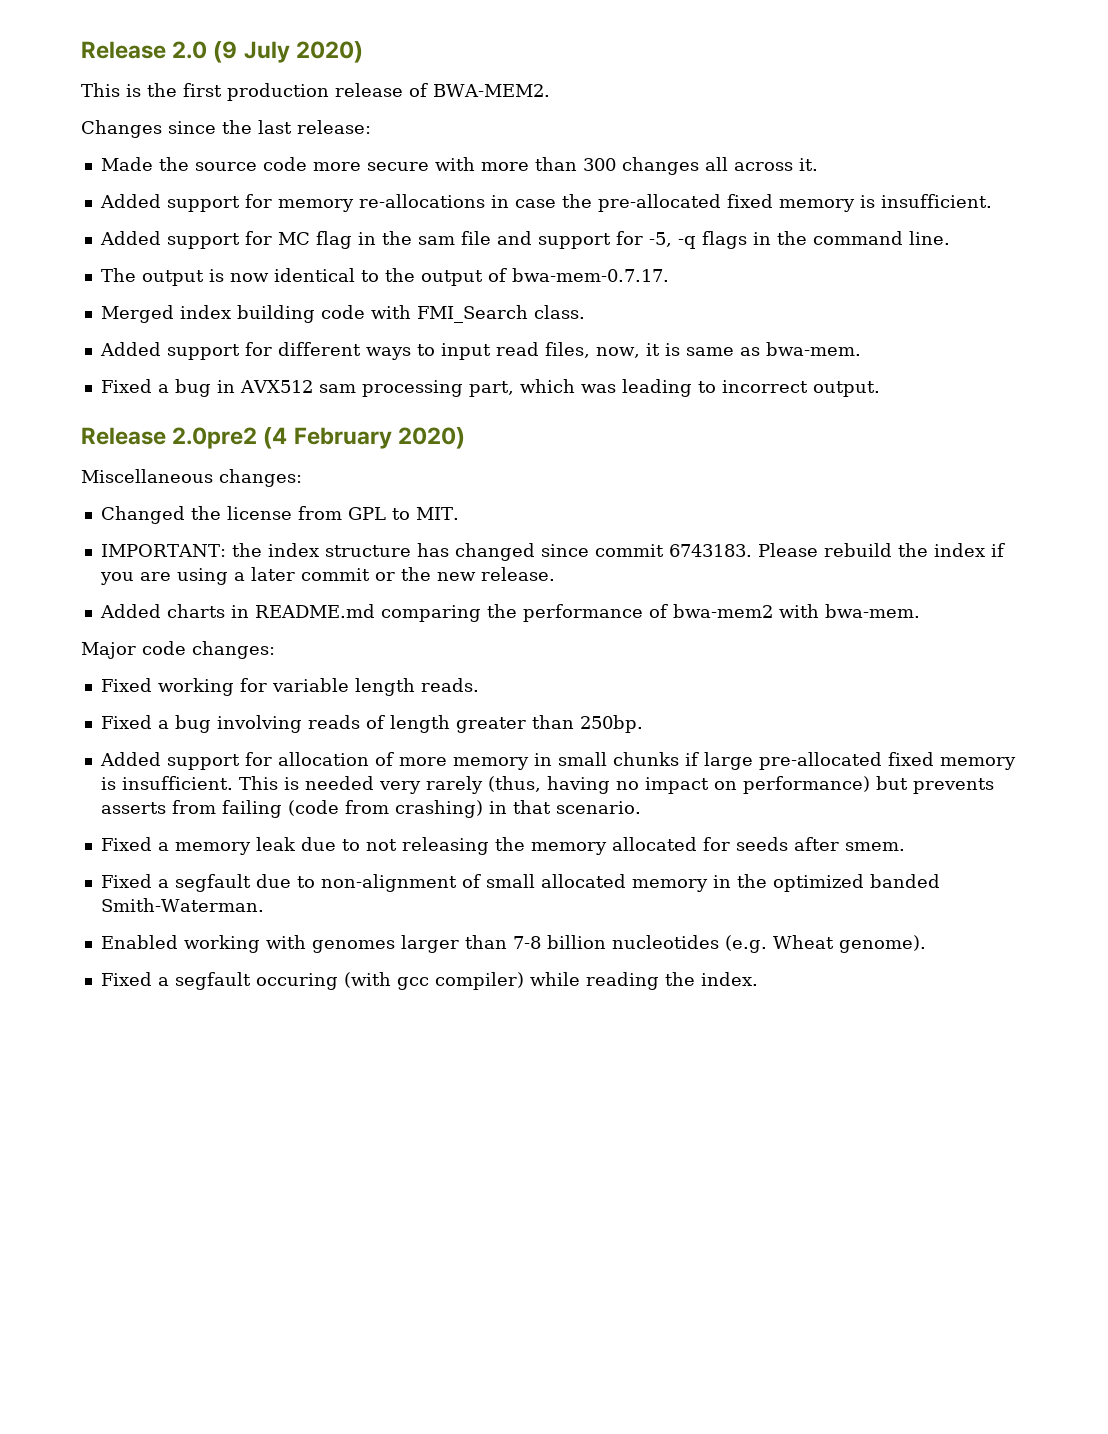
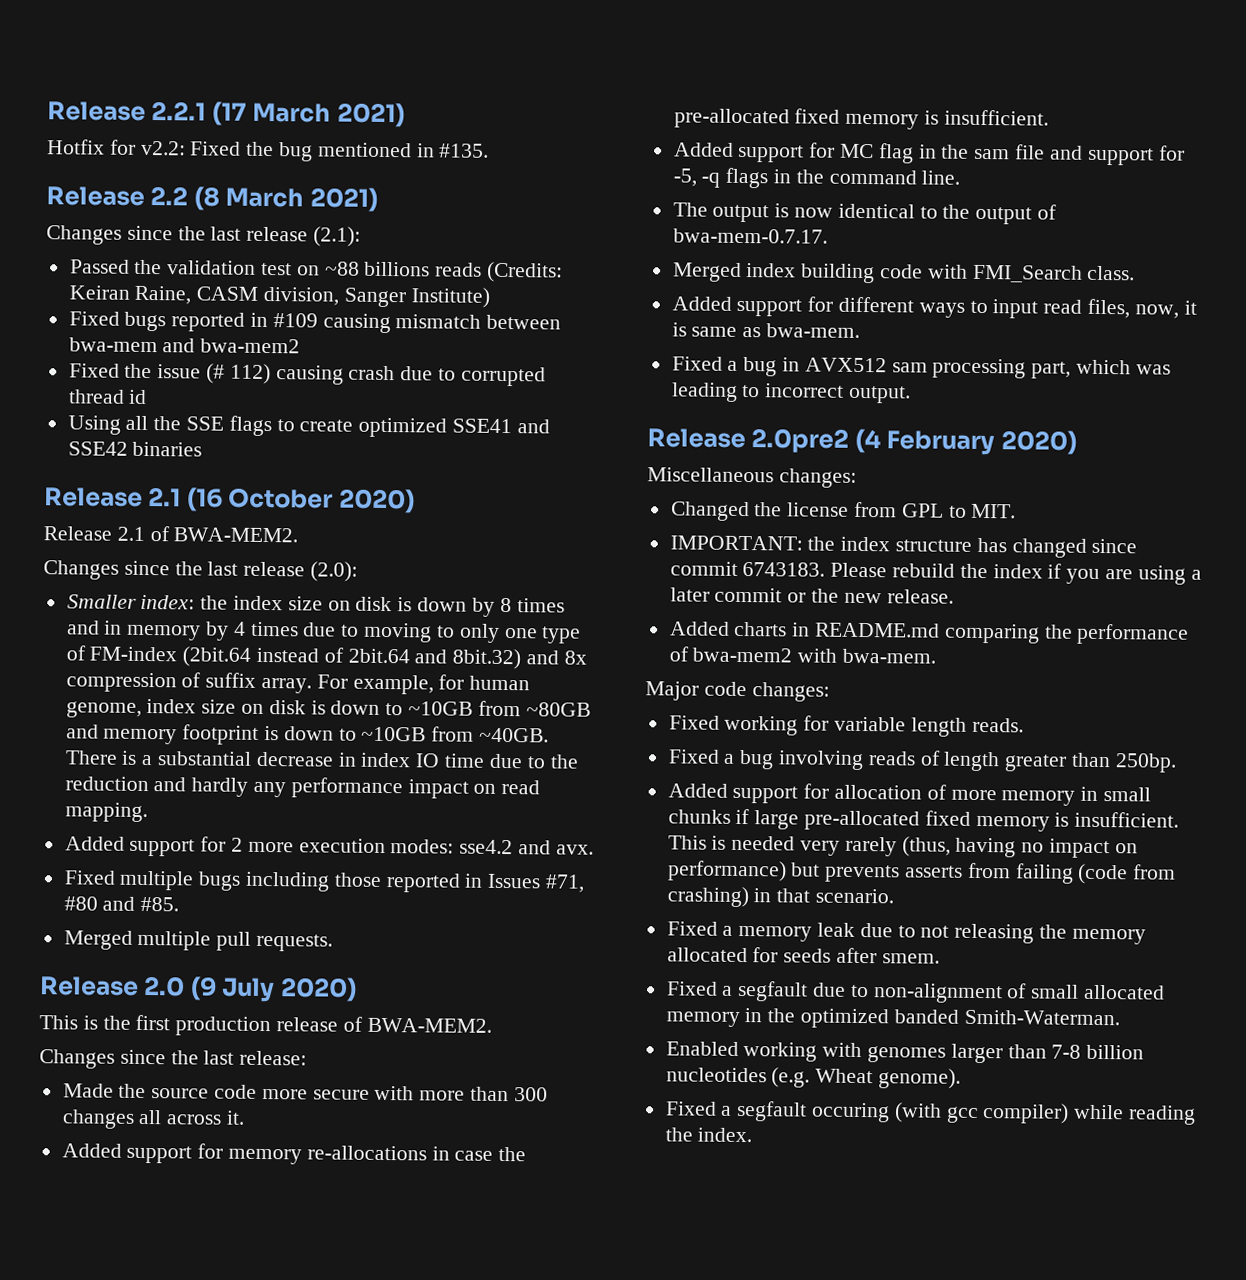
+ Release 2.2.1 (17 March 2021)
+ Hotfix for v2.2: Fixed the bug mentioned in #135.
+ Release 2.2 (8 March 2021)
+ Changes since the last release (2.1):
+ Passed the validation test on ~88 billions reads (Credits: Keiran Raine, CASM division, Sanger Institute)
+ Fixed bugs reported in #109 causing mismatch between bwa-mem and bwa-mem2
+ Fixed the issue (# 112) causing crash due to corrupted thread id
+ Using all the SSE flags to create optimized SSE41 and SSE42 binaries
+ Release 2.1 (16 October 2020)
+ Release 2.1 of BWA-MEM2.
+ Changes since the last release (2.0):
+ Smaller index: the index size on disk is down by 8 times and in memory by 4 times due to moving to only one type of FM-index (2bit.64 instead of 2bit.64 and 8bit.32) and 8x compression of suffix array. For example, for human genome, index size on disk is down to ~10GB from ~80GB and memory footprint is down to ~10GB from ~40GB. There is a substantial decrease in index IO time due to the reduction and hardly any performance impact on read mapping.
+ Added support for 2 more execution modes: sse4.2 and avx.
+ Fixed multiple bugs including those reported in Issues #71, #80 and #85.
+ Merged multiple pull requests.

